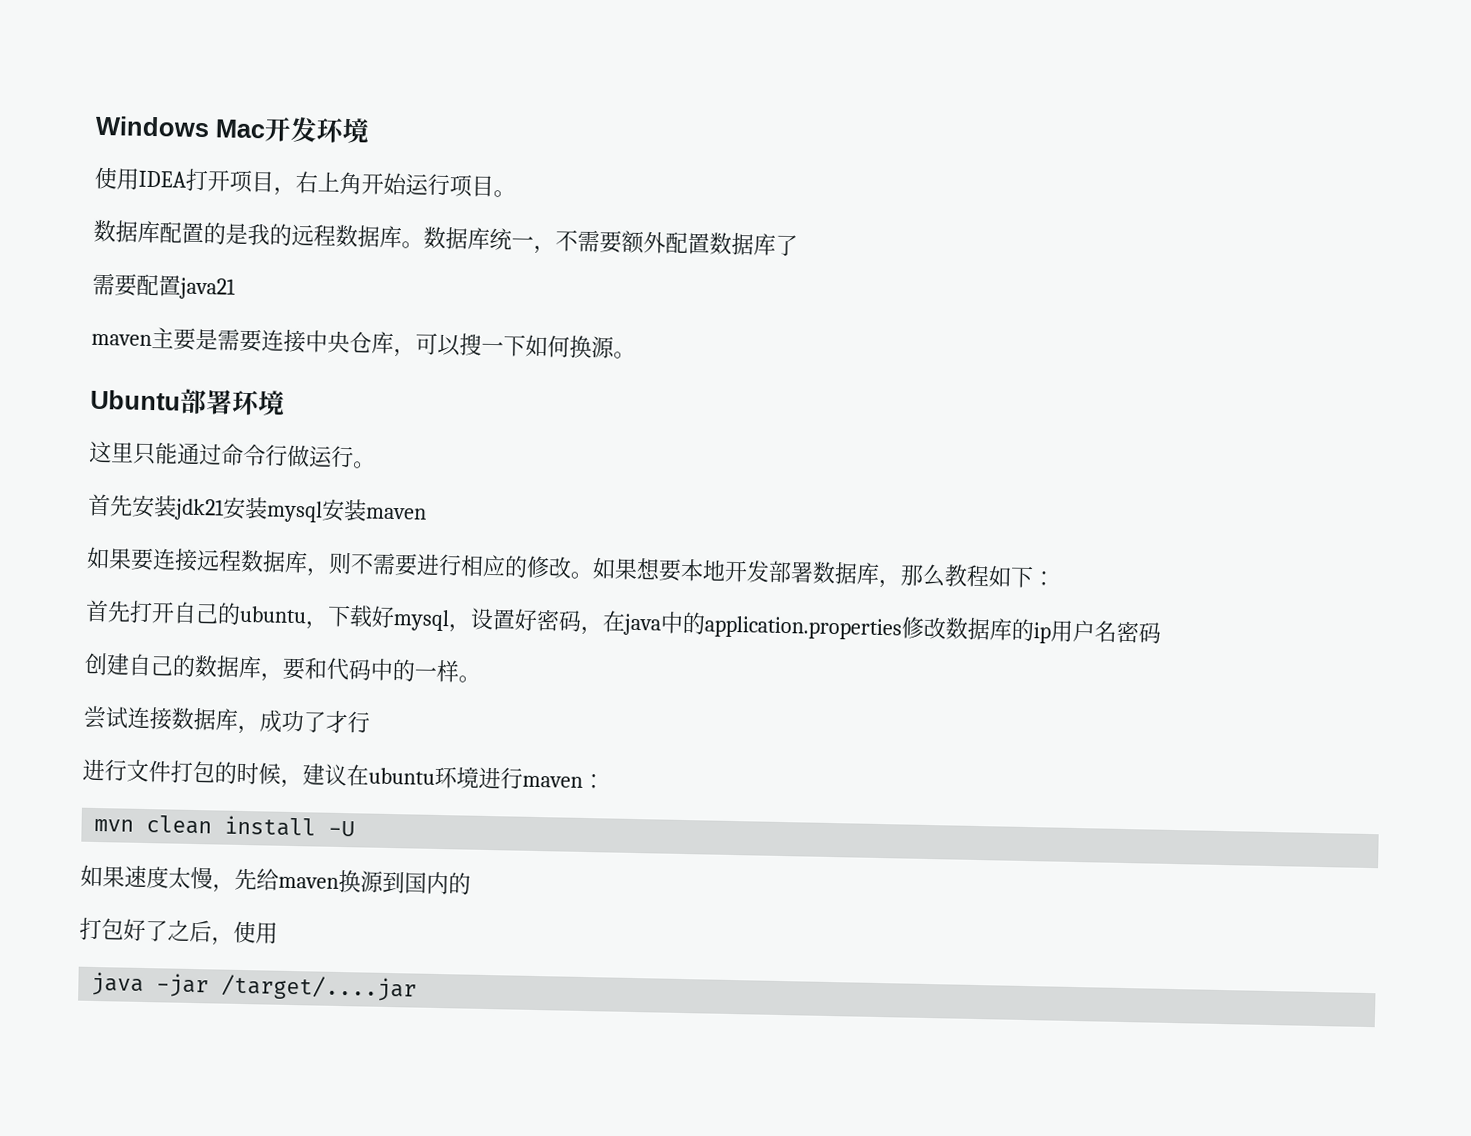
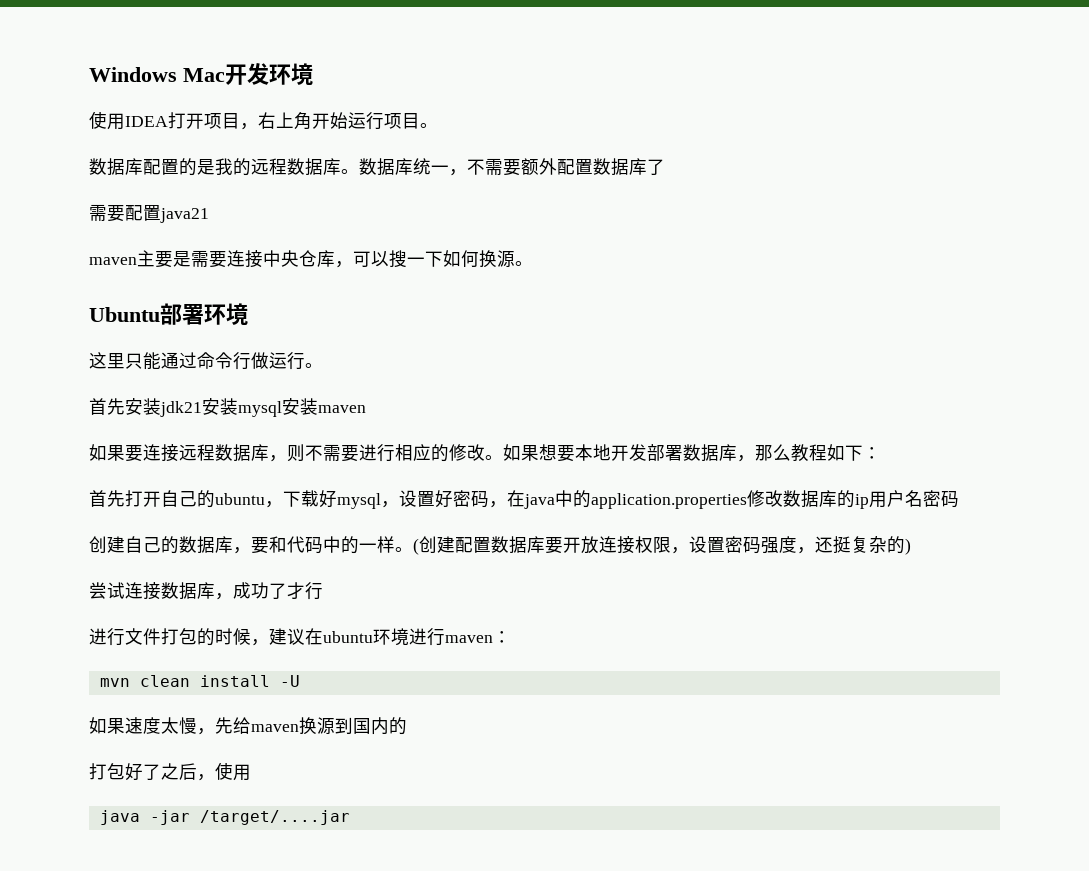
+ (创建配置数据库要开放连接权限，设置密码强度，还挺复杂的)

